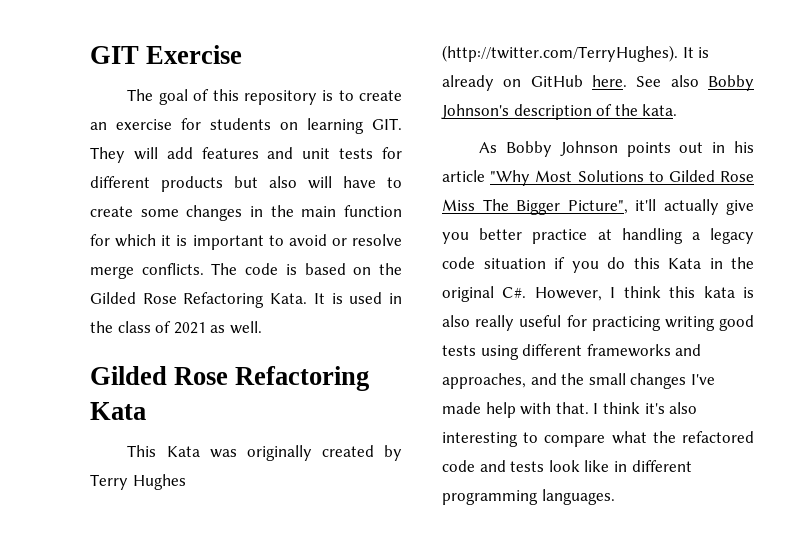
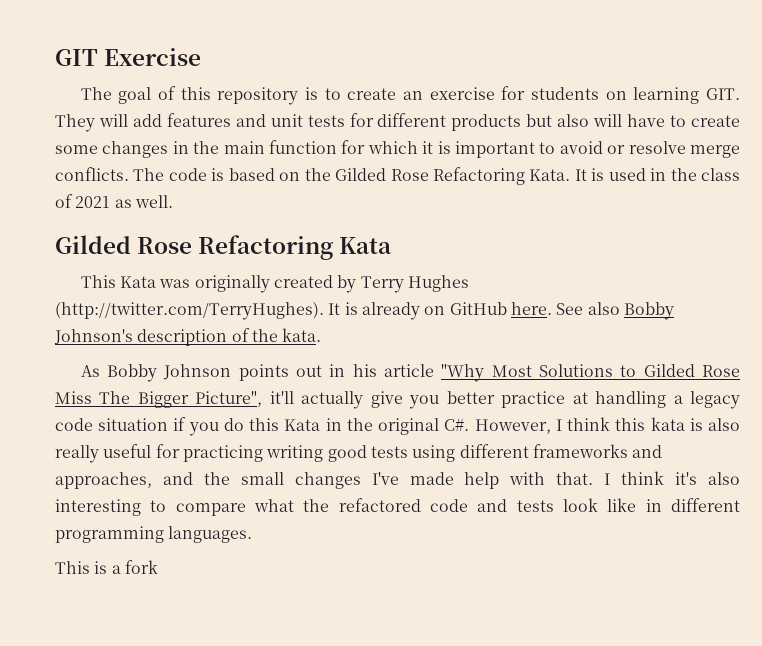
+ This is a fork

